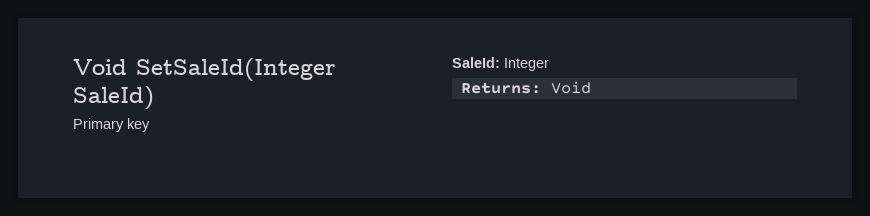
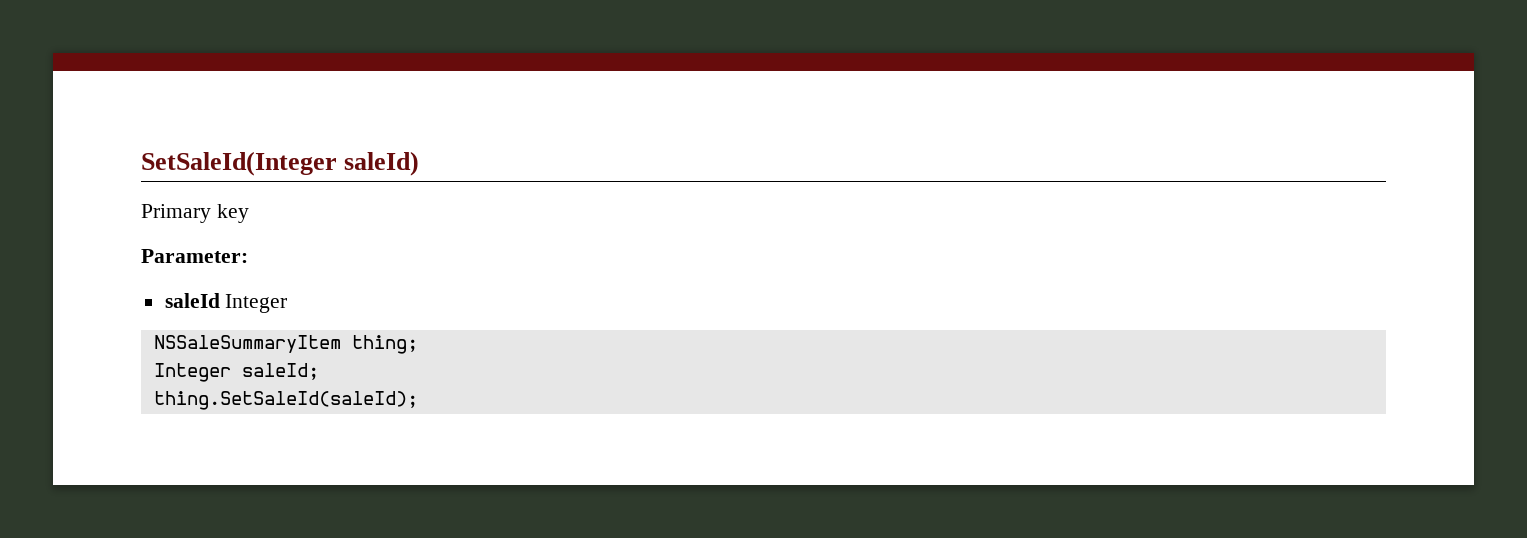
- Void SetSaleId(Integer SaleId)
+ SetSaleId(Integer saleId)
- SaleId: Integer
+ Parameter:
+ saleId Integer
- Returns: Void
+ NSSaleSummaryItem thing;
+ Integer saleId;
+ thing.SetSaleId(saleId);

